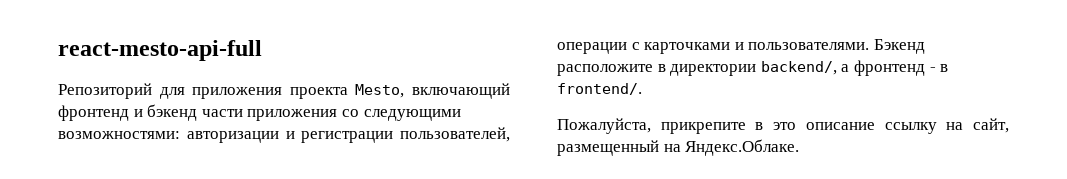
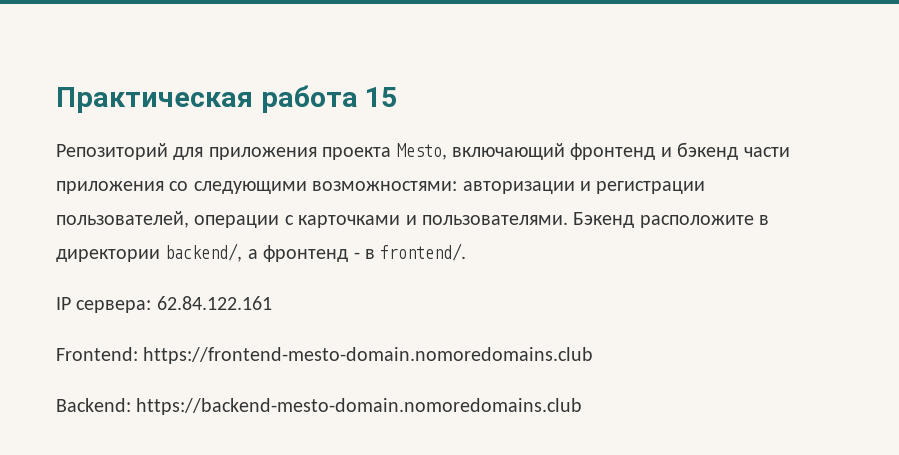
- react-mesto-api-full
+ Практическая работа 15
- Пожалуйста, прикрепите в это описание ссылку на сайт, размещенный на Яндекс.Облаке.
+ IP сервера: 62.84.122.161
+ Frontend: https://frontend-mesto-domain.nomoredomains.club
+ Backend: https://backend-mesto-domain.nomoredomains.club

